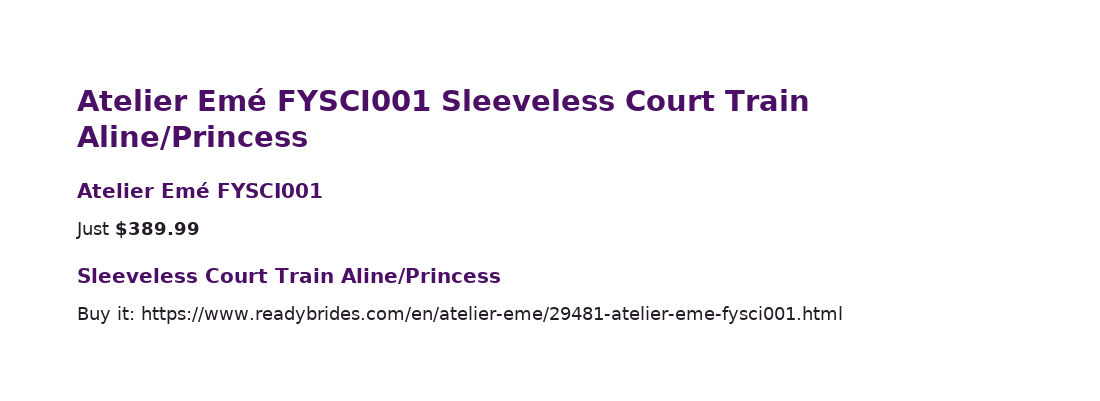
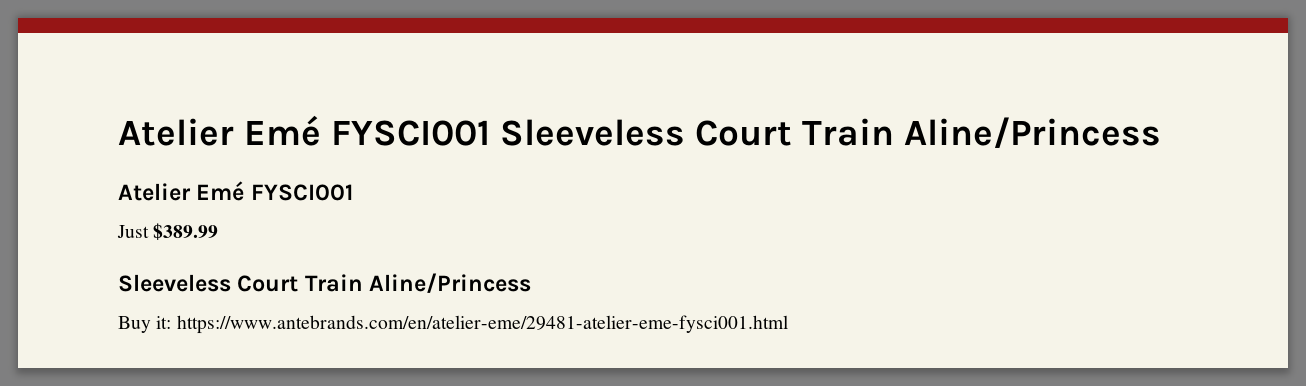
- Buy it: https://www.readybrides.com/en/atelier-eme/29481-atelier-eme-fysci001.html
+ Buy it: https://www.antebrands.com/en/atelier-eme/29481-atelier-eme-fysci001.html

